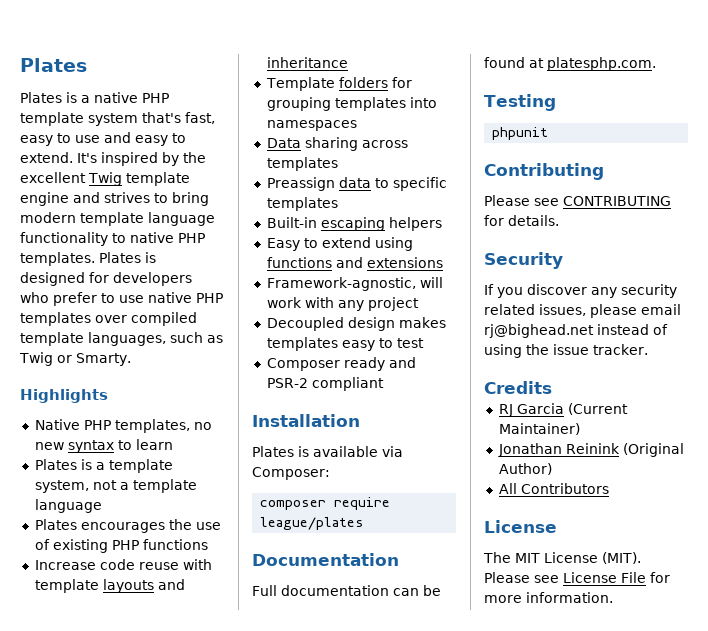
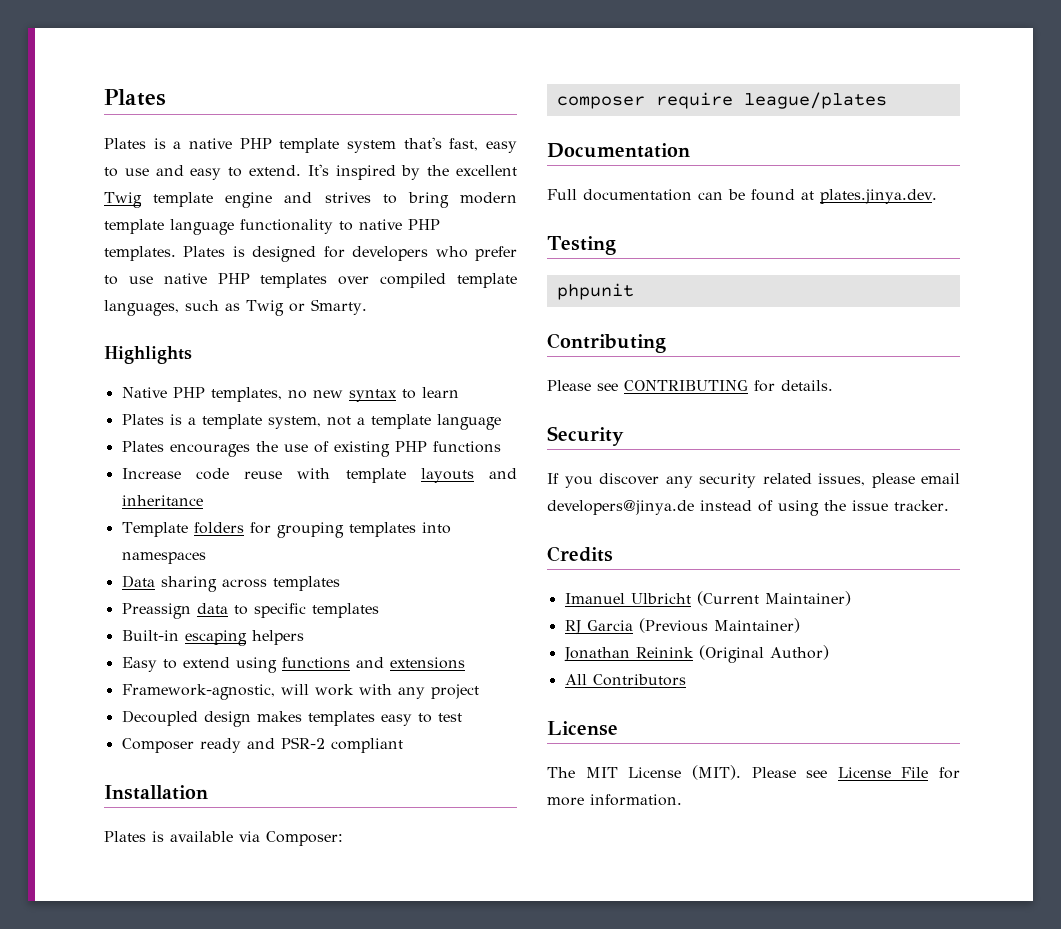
- Full documentation can be found at platesphp.com.
+ Full documentation can be found at plates.jinya.dev.
- If you discover any security related issues, please email rj@bighead.net instead of using the issue tracker.
+ If you discover any security related issues, please email developers@jinya.de instead of using the issue tracker.
+ Imanuel Ulbricht (Current Maintainer)
- RJ Garcia (Current Maintainer)
+ RJ Garcia (Previous Maintainer)

